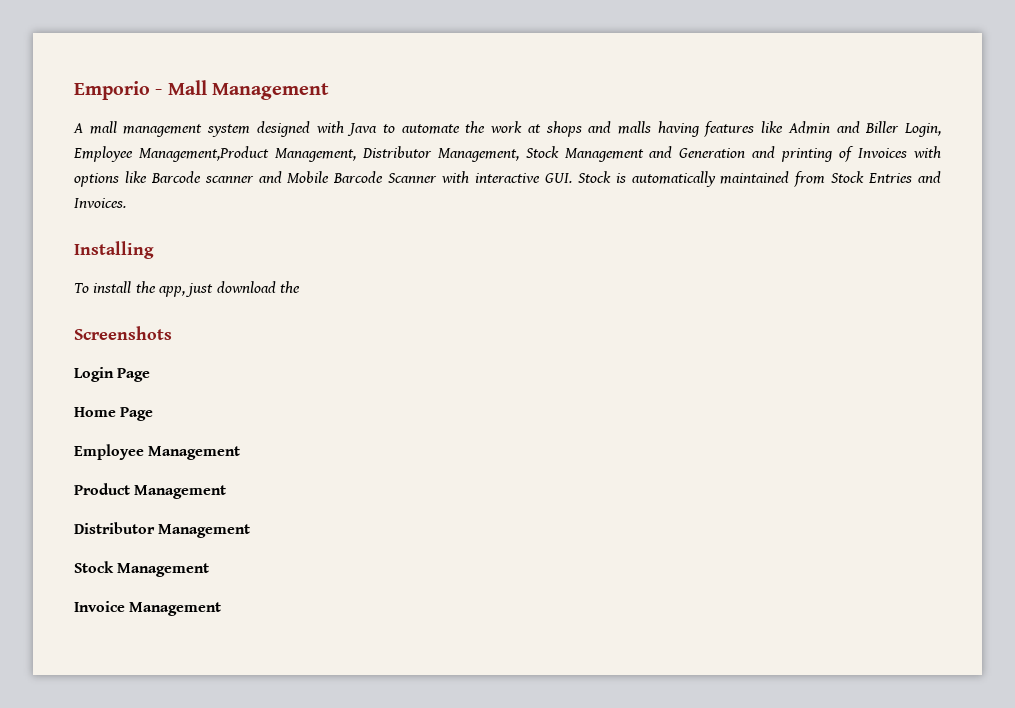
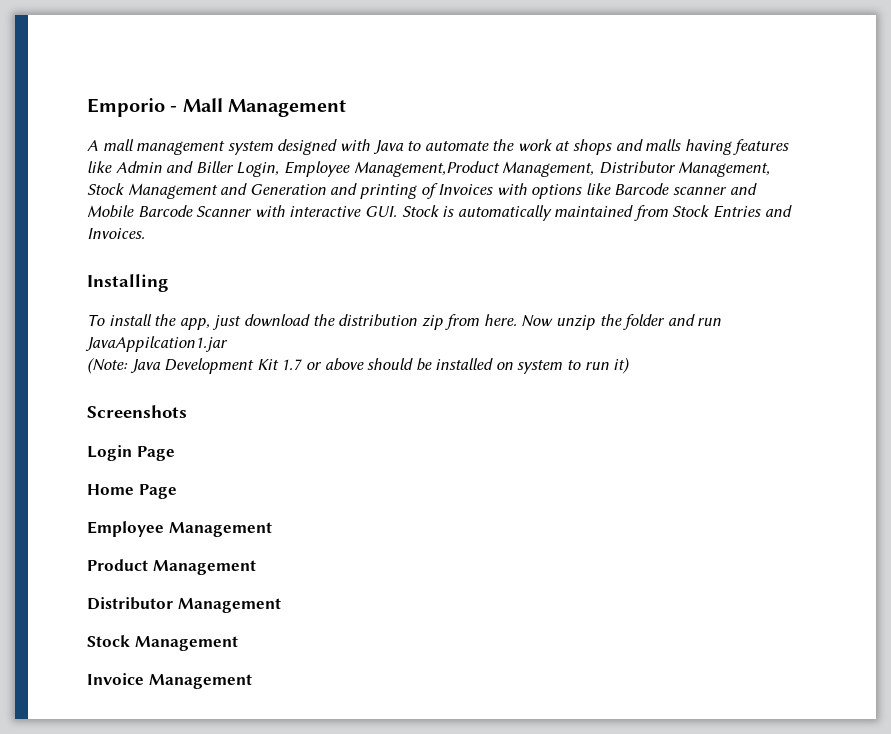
- To install the app, just download the
+ To install the app, just download the distribution zip from here. Now unzip the folder and run JavaAppilcation1.jar
+ (Note: Java Development Kit 1.7 or above should be installed on system to run it)

